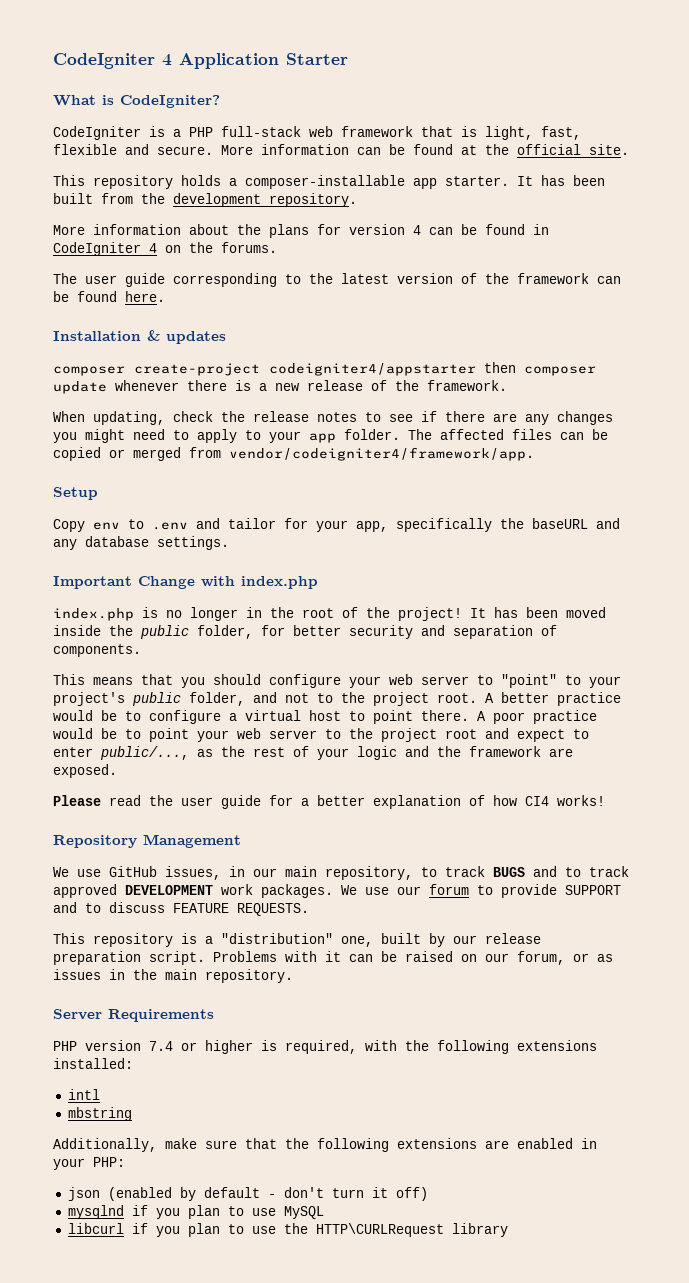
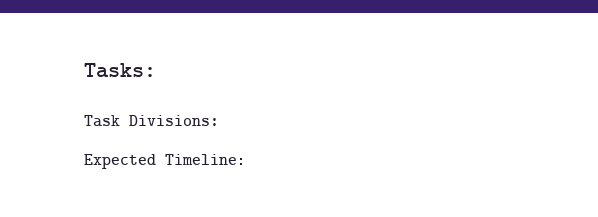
- CodeIgniter 4 Application Starter
- What is CodeIgniter?
- CodeIgniter is a PHP full-stack web framework that is light, fast, flexible and secure. More information can be found at the official site.
- This repository holds a composer-installable app starter. It has been built from the development repository.
- More information about the plans for version 4 can be found in CodeIgniter 4 on the forums.
- The user guide corresponding to the latest version of the framework can be found here.
- Installation & updates
- composer create-project codeigniter4/appstarter then composer update whenever there is a new release of the framework.
- When updating, check the release notes to see if there are any changes you might need to apply to your app folder. The affected files can be copied or merged from vendor/codeigniter4/framework/app.
- Setup
- Copy env to .env and tailor for your app, specifically the baseURL and any database settings.
- Important Change with index.php
- index.php is no longer in the root of the project! It has been moved inside the public folder, for better security and separation of components.
- This means that you should configure your web server to "point" to your project's public folder, and not to the project root. A better practice would be to configure a virtual host to point there. A poor practice would be to point your web server to the project root and expect to enter public/..., as the rest of your logic and the framework are exposed.
- Please read the user guide for a better explanation of how CI4 works!
- Repository Management
- We use GitHub issues, in our main repository, to track BUGS and to track approved DEVELOPMENT work packages. We use our forum to provide SUPPORT and to discuss FEATURE REQUESTS.
- This repository is a "distribution" one, built by our release preparation script. Problems with it can be raised on our forum, or as issues in the main repository.
- Server Requirements
- PHP version 7.4 or higher is required, with the following extensions installed:
- intl
- mbstring
- Additionally, make sure that the following extensions are enabled in your PHP:
- json (enabled by default - don't turn it off)
- mysqlnd if you plan to use MySQL
- libcurl if you plan to use the HTTP\CURLRequest library
+ Tasks:
+ Task Divisions:
+ Expected Timeline:

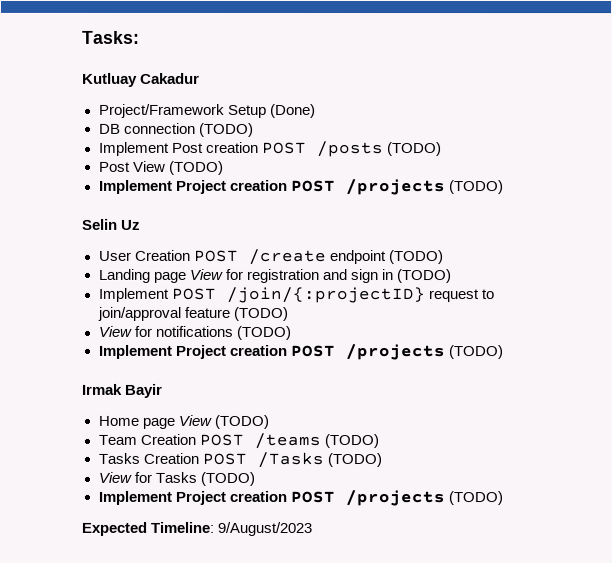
- Task Divisions:
+ Kutluay Cakadur
+ Project/Framework Setup (Done)
+ DB connection (TODO)
+ Implement Post creation POST /posts (TODO)
+ Post View (TODO)
+ Implement Project creation POST /projects (TODO)
+ Selin Uz
+ User Creation POST /create endpoint (TODO)
+ Landing page View for registration and sign in (TODO)
+ Implement POST /join/{:projectID} request to join/approval feature (TODO)
+ View for notifications (TODO)
+ Implement Project creation POST /projects (TODO)
+ Irmak Bayir
+ Home page View (TODO)
+ Team Creation POST /teams (TODO)
+ Tasks Creation POST /Tasks (TODO)
+ View for Tasks (TODO)
+ Implement Project creation POST /projects (TODO)
- Expected Timeline:
+ Expected Timeline: 9/August/2023

